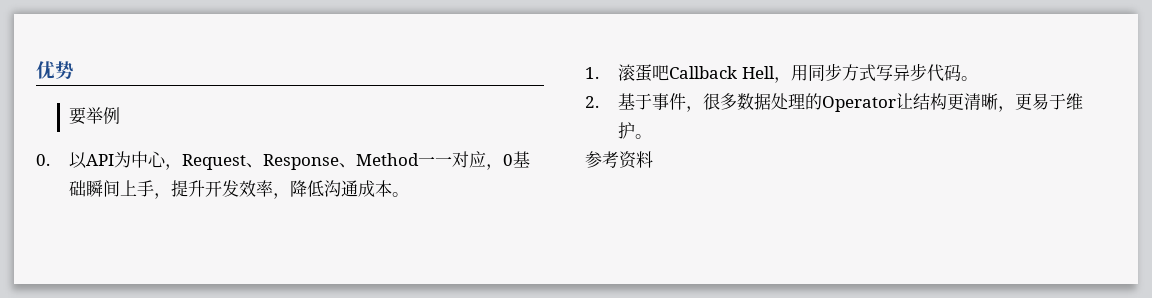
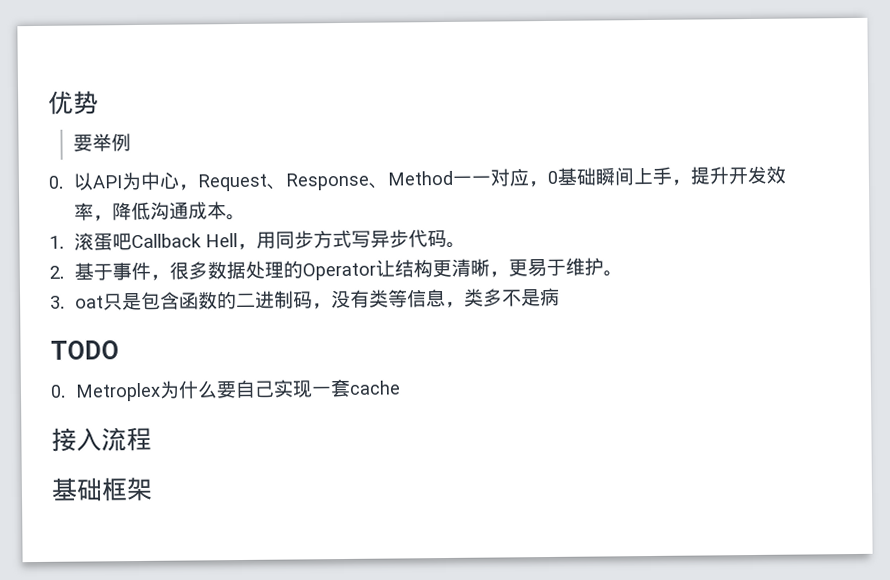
- 参考资料
+ 3. oat只是包含函数的二进制码，没有类等信息，类多不是病
+ TODO
+ 0. Metroplex为什么要自己实现一套cache
+ 接入流程
+ 基础框架

